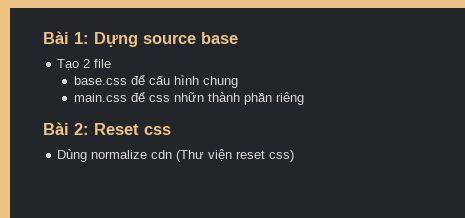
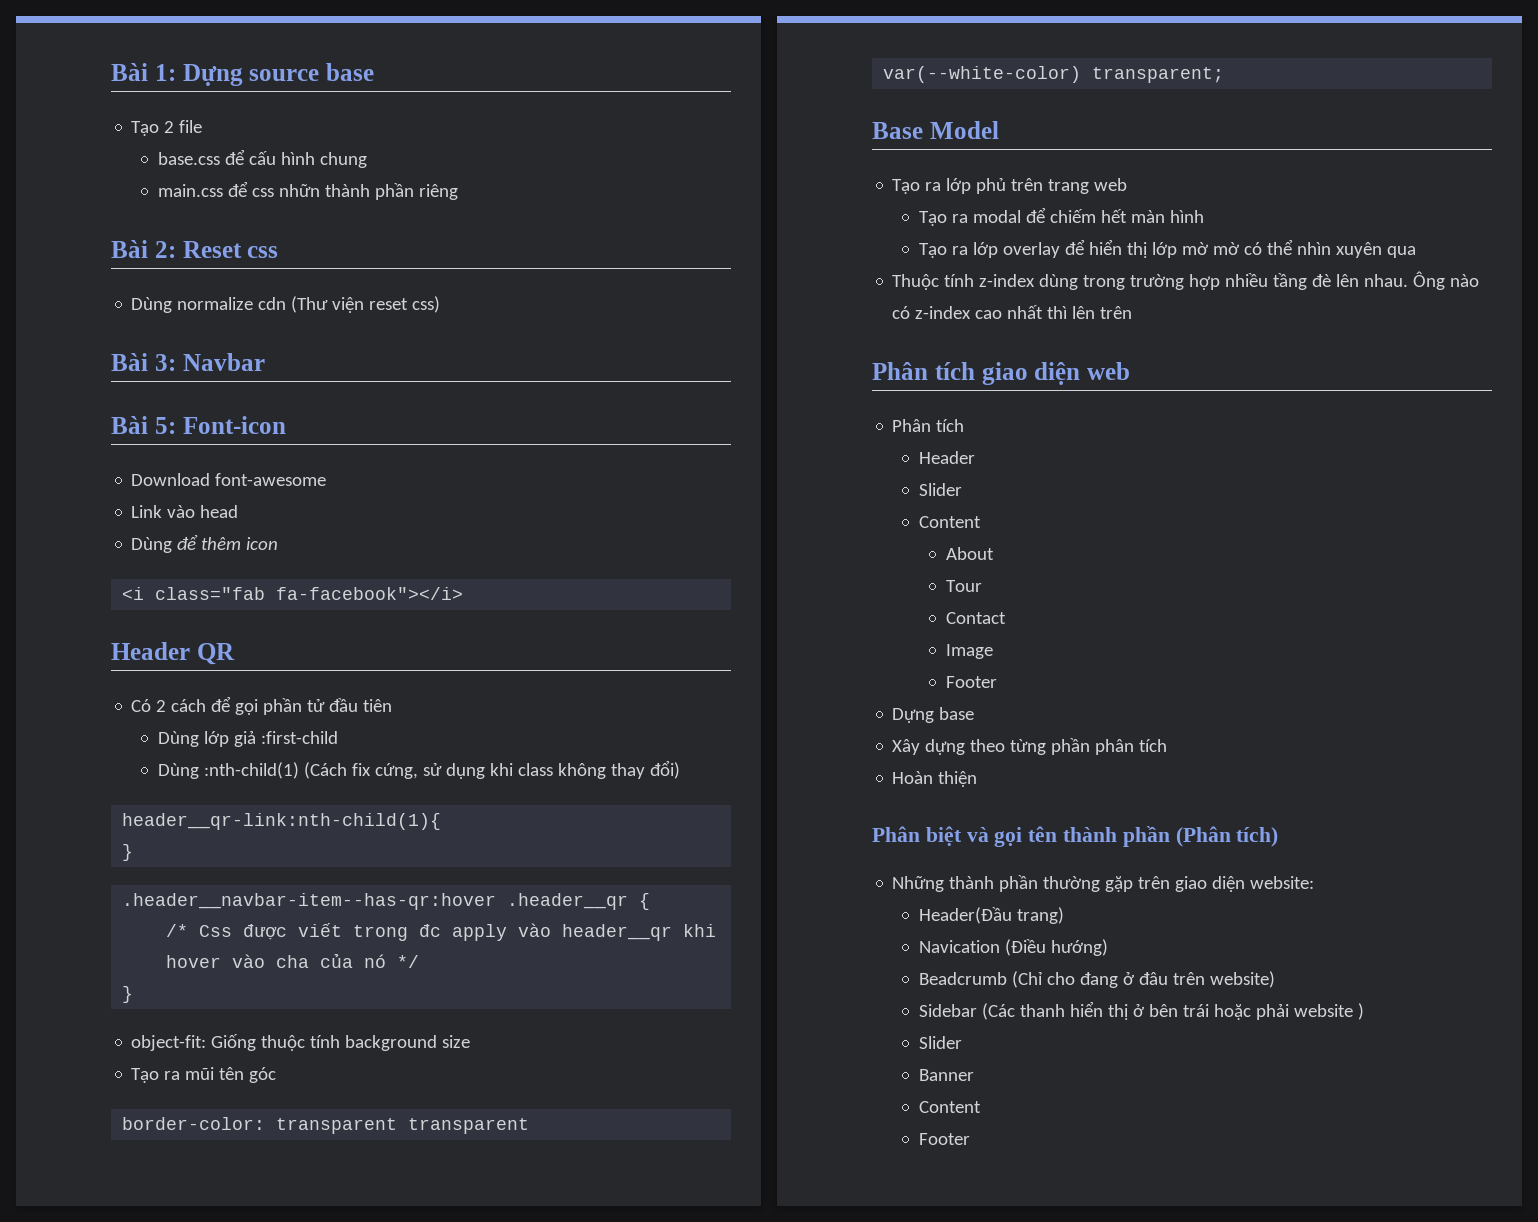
+ Bài 3: Navbar
+ Bài 5: Font-icon
+ Download font-awesome
+ Link vào head
+ Dùng để thêm icon
+ <i class="fab fa-facebook"></i>
+ Header QR
+ Có 2 cách để gọi phần tử đầu tiên
+ Dùng lớp giả :first-child
+ Dùng :nth-child(1) (Cách fix cứng, sử dụng khi class không thay đổi)
+ header__qr-link:nth-child(1){
+ }
+ .header__navbar-item--has-qr:hover .header__qr {
+ /* Css được viết trong đc apply vào header__qr khi hover vào cha của nó */
+ }
+ object-fit: Giống thuộc tính background size
+ Tạo ra mũi tên góc
+ border-color: transparent transparent var(--white-color) transparent;
+ Base Model
+ Tạo ra lớp phủ trên trang web
+ Tạo ra modal để chiếm hết màn hình
+ Tạo ra lớp overlay để hiển thị lớp mờ mờ có thể nhìn xuyên qua
+ Thuộc tính z-index dùng trong trường hợp nhiều tầng đè lên nhau. Ông nào có z-index cao nhất thì lên trên
+ Phân tích giao diện web
+ Phân tích
+ Header
+ Slider
+ Content
+ About
+ Tour
+ Contact
+ Image
+ Footer
+ Dựng base
+ Xây dựng theo từng phần phân tích
+ Hoàn thiện
+ Phân biệt và gọi tên thành phần (Phân tích)
+ Những thành phần thường gặp trên giao diện website:
+ Header(Đầu trang)
+ Navication (Điều hướng)
+ Beadcrumb (Chỉ cho đang ở đâu trên website)
+ Sidebar (Các thanh hiển thị ở bên trái hoặc phải website )
+ Slider
+ Banner
+ Content
+ Footer

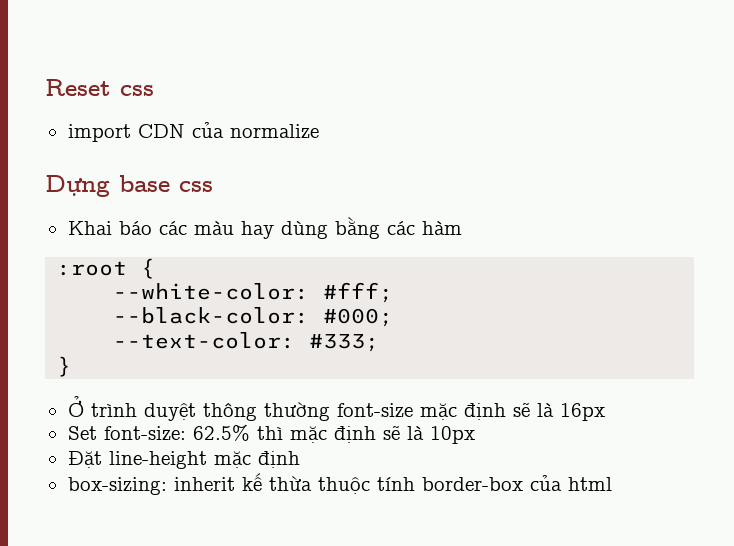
- Bài 1: Dựng source base
- Tạo 2 file
- base.css để cấu hình chung
- main.css để css nhữn thành phần riêng
- Bài 2: Reset css
- Dùng normalize cdn (Thư viện reset css)
- Bài 3: Navbar
- Bài 5: Font-icon
- Download font-awesome
- Link vào head
- Dùng để thêm icon
- <i class="fab fa-facebook"></i>
- Header QR
- Có 2 cách để gọi phần tử đầu tiên
- Dùng lớp giả :first-child
- Dùng :nth-child(1) (Cách fix cứng, sử dụng khi class không thay đổi)
- header__qr-link:nth-child(1){
+ Reset css
+ import CDN của normalize
+ Dựng base css
+ Khai báo các màu hay dùng bằng các hàm
+ :root {
+ --white-color: #fff;
+ --black-color: #000;
+ --text-color: #333;
  }
- .header__navbar-item--has-qr:hover .header__qr {
- /* Css được viết trong đc apply vào header__qr khi hover vào cha của nó */
- }
- object-fit: Giống thuộc tính background size
- Tạo ra mũi tên góc
- border-color: transparent transparent var(--white-color) transparent;
- Base Model
- Tạo ra lớp phủ trên trang web
- Tạo ra modal để chiếm hết màn hình
- Tạo ra lớp overlay để hiển thị lớp mờ mờ có thể nhìn xuyên qua
- Thuộc tính z-index dùng trong trường hợp nhiều tầng đè lên nhau. Ông nào có z-index cao nhất thì lên trên
- Phân tích giao diện web
- Phân tích
- Header
- Slider
- Content
- About
- Tour
- Contact
- Image
- Footer
- Dựng base
- Xây dựng theo từng phần phân tích
- Hoàn thiện
- Phân biệt và gọi tên thành phần (Phân tích)
- Những thành phần thường gặp trên giao diện website:
- Header(Đầu trang)
- Navication (Điều hướng)
- Beadcrumb (Chỉ cho đang ở đâu trên website)
- Sidebar (Các thanh hiển thị ở bên trái hoặc phải website )
- Slider
- Banner
- Content
- Footer
+ Ở trình duyệt thông thường font-size mặc định sẽ là 16px
+ Set font-size: 62.5% thì mặc định sẽ là 10px
+ Đặt line-height mặc định
+ box-sizing: inherit kế thừa thuộc tính border-box của html

